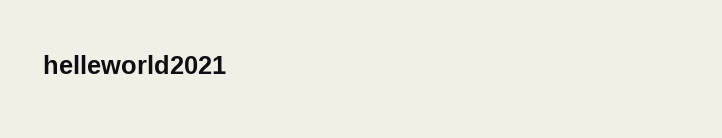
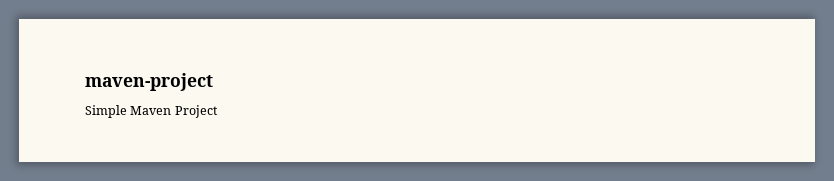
- helleworld2021
+ maven-project
+ Simple Maven Project

